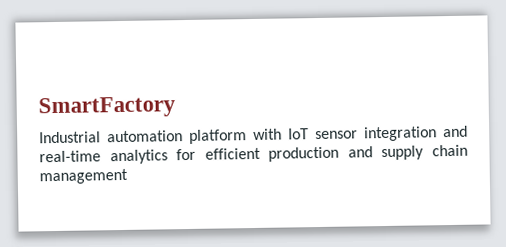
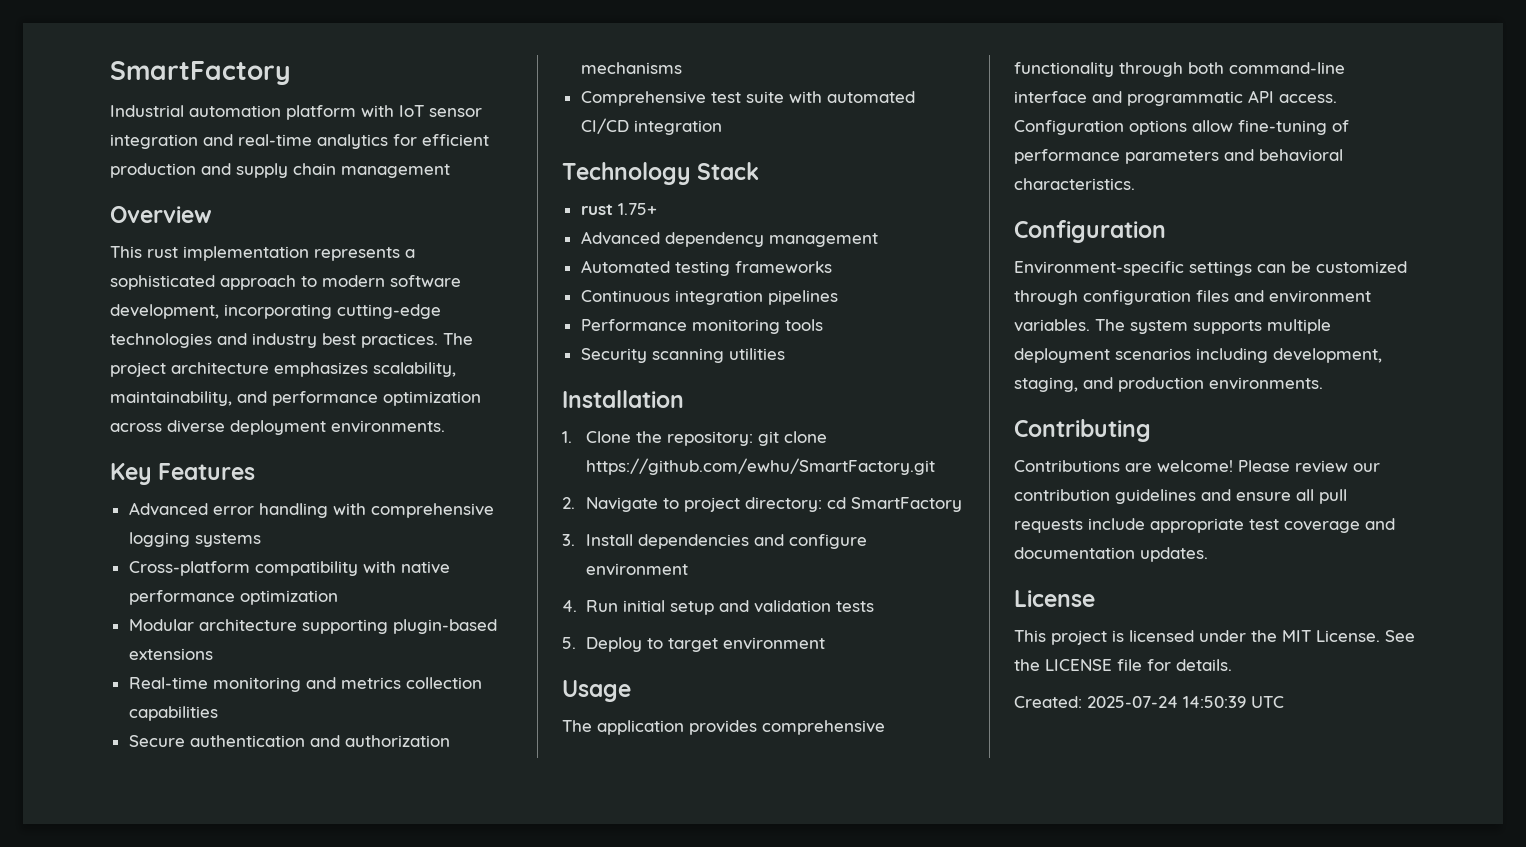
+ Overview
+ This rust implementation represents a sophisticated approach to modern software development, incorporating cutting-edge technologies and industry best practices. The project architecture emphasizes scalability, maintainability, and performance optimization across diverse deployment environments.
+ Key Features
+ Advanced error handling with comprehensive logging systems
+ Cross-platform compatibility with native performance optimization
+ Modular architecture supporting plugin-based extensions
+ Real-time monitoring and metrics collection capabilities
+ Secure authentication and authorization mechanisms
+ Comprehensive test suite with automated CI/CD integration
+ Technology Stack
+ rust 1.75+
+ Advanced dependency management
+ Automated testing frameworks
+ Continuous integration pipelines
+ Performance monitoring tools
+ Security scanning utilities
+ Installation
+ 1. Clone the repository: git clone https://github.com/ewhu/SmartFactory.git
+ 2. Navigate to project directory: cd SmartFactory
+ 3. Install dependencies and configure environment
+ 4. Run initial setup and validation tests
+ 5. Deploy to target environment
+ Usage
+ The application provides comprehensive functionality through both command-line interface and programmatic API access. Configuration options allow fine-tuning of performance parameters and behavioral characteristics.
+ Configuration
+ Environment-specific settings can be customized through configuration files and environment variables. The system supports multiple deployment scenarios including development, staging, and production environments.
+ Contributing
+ Contributions are welcome! Please review our contribution guidelines and ensure all pull requests include appropriate test coverage and documentation updates.
+ License
+ This project is licensed under the MIT License. See the LICENSE file for details.
+ Created: 2025-07-24 14:50:39 UTC

